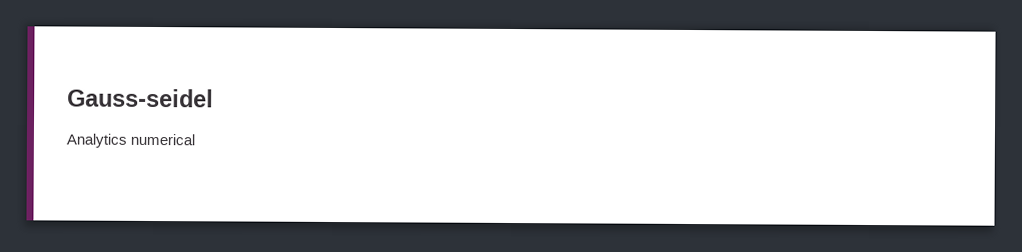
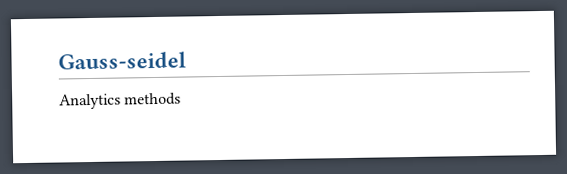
- Analytics numerical
+ Analytics methods

